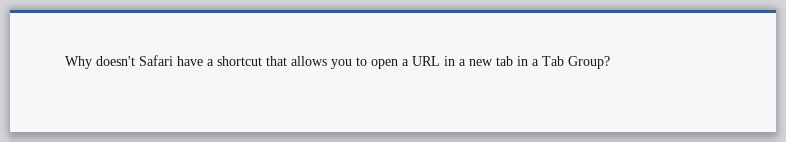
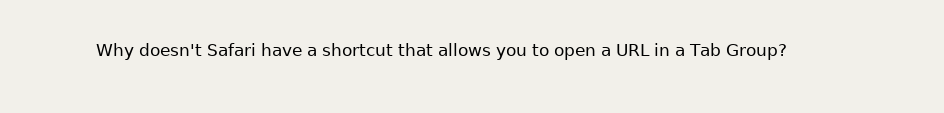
- Why doesn't Safari have a shortcut that allows you to open a URL in a new tab in a Tab Group?
+ Why doesn't Safari have a shortcut that allows you to open a URL in a Tab Group?

